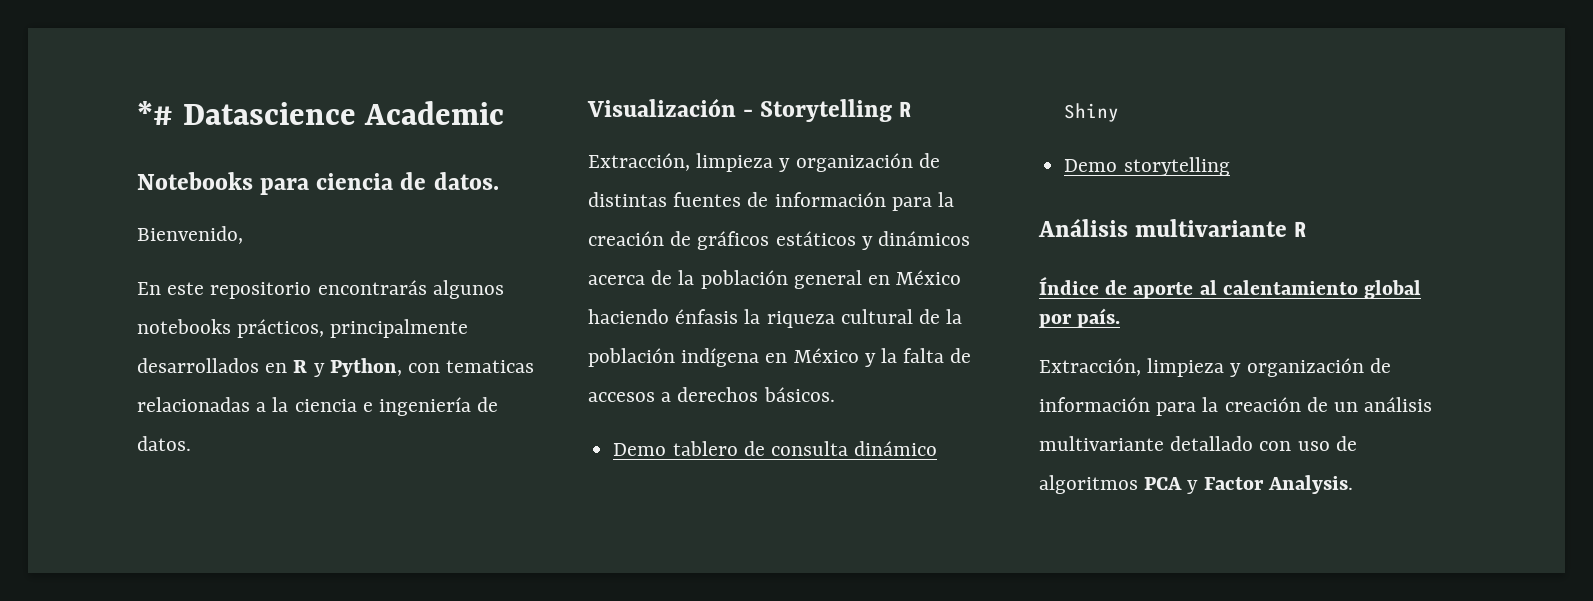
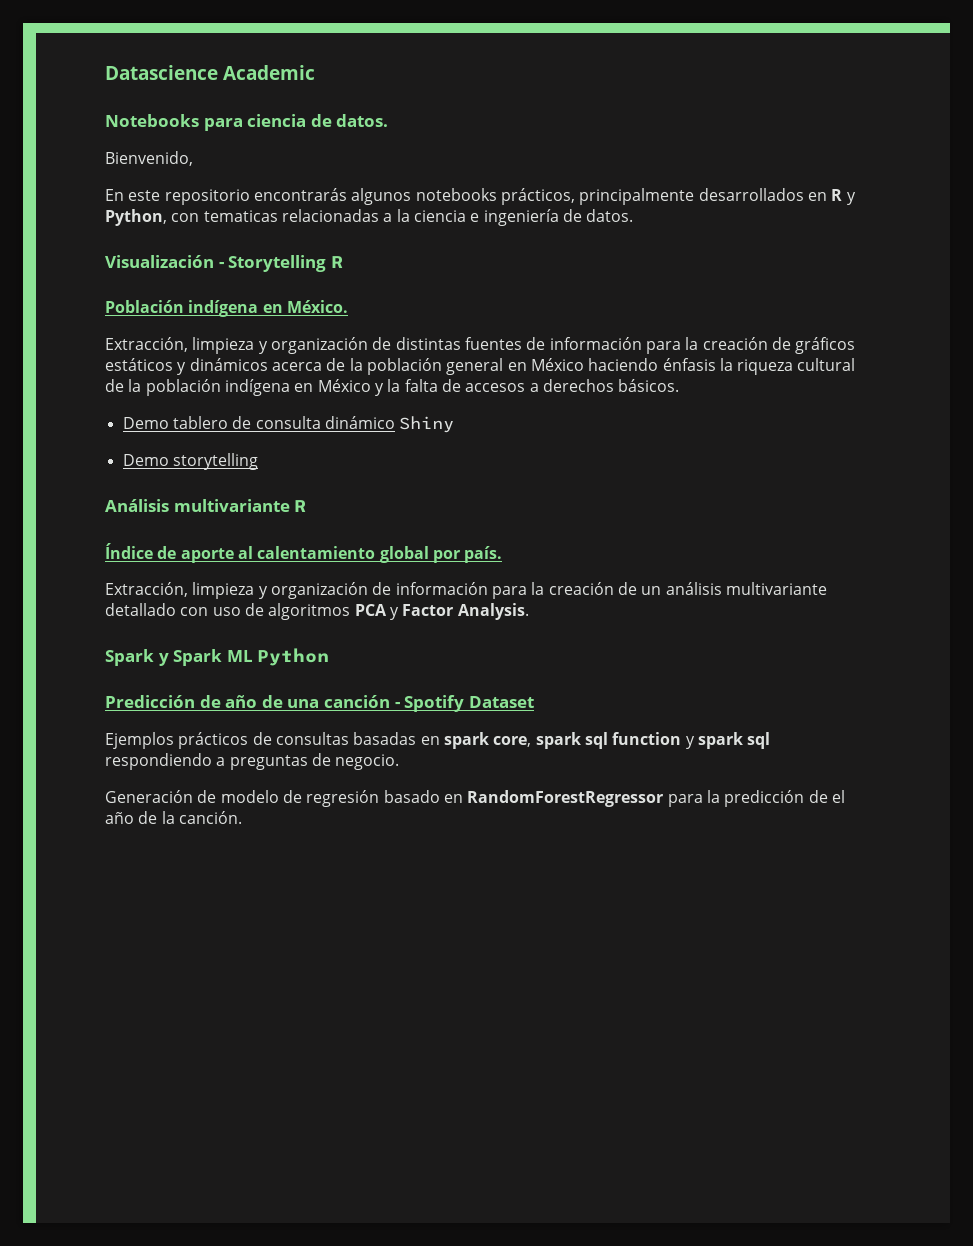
- *# Datascience Academic
+ Datascience Academic
+ Población indígena en México.
+ Spark y Spark ML Python
+ Predicción de año de una canción - Spotify Dataset
+ Ejemplos prácticos de consultas basadas en spark core, spark sql function y spark sql respondiendo a preguntas de negocio.
+ Generación de modelo de regresión basado en RandomForestRegressor para la predicción de el año de la canción.

